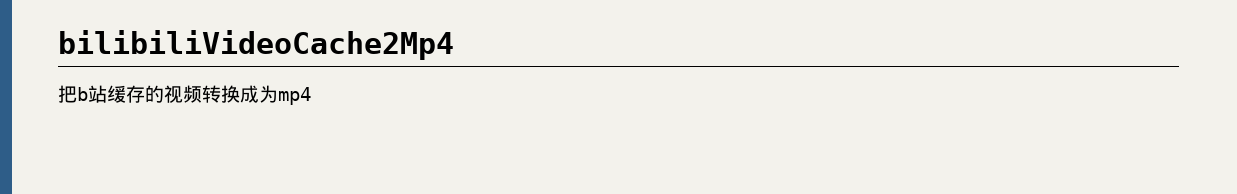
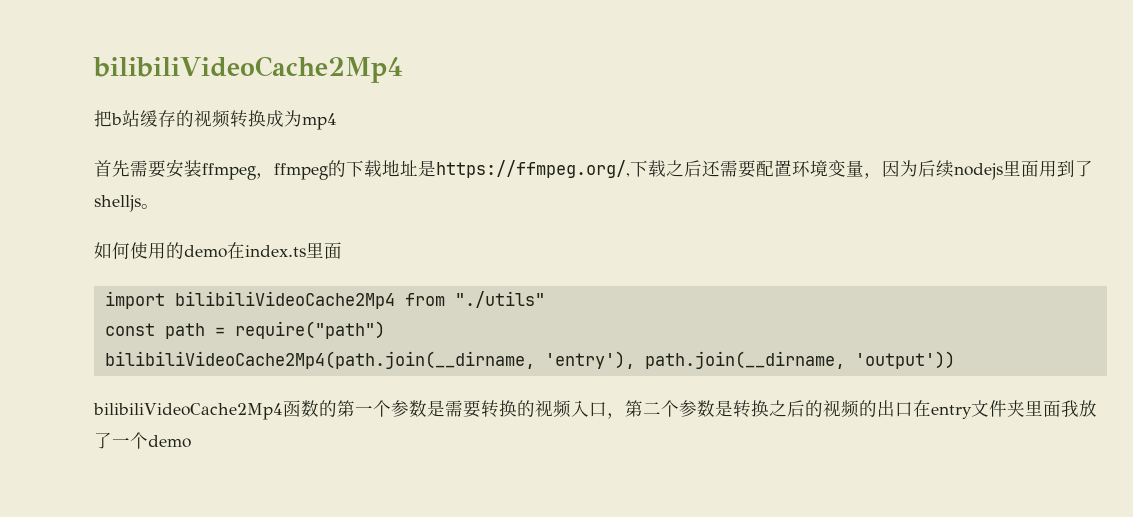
+ 首先需要安装ffmpeg，ffmpeg的下载地址是https://ffmpeg.org/,下载之后还需要配置环境变量，因为后续nodejs里面用到了shelljs。
+ 如何使用的demo在index.ts里面
+ import bilibiliVideoCache2Mp4 from "./utils"
+ const path = require("path")
+ bilibiliVideoCache2Mp4(path.join(__dirname, 'entry'), path.join(__dirname, 'output'))
+ bilibiliVideoCache2Mp4函数的第一个参数是需要转换的视频入口，第二个参数是转换之后的视频的出口在entry文件夹里面我放了一个demo

